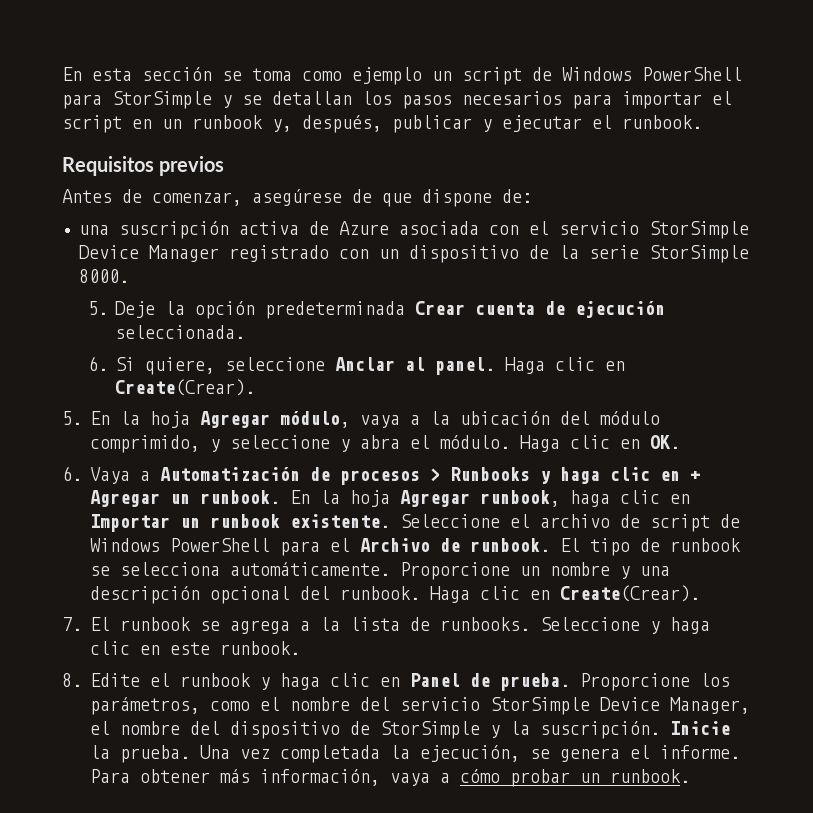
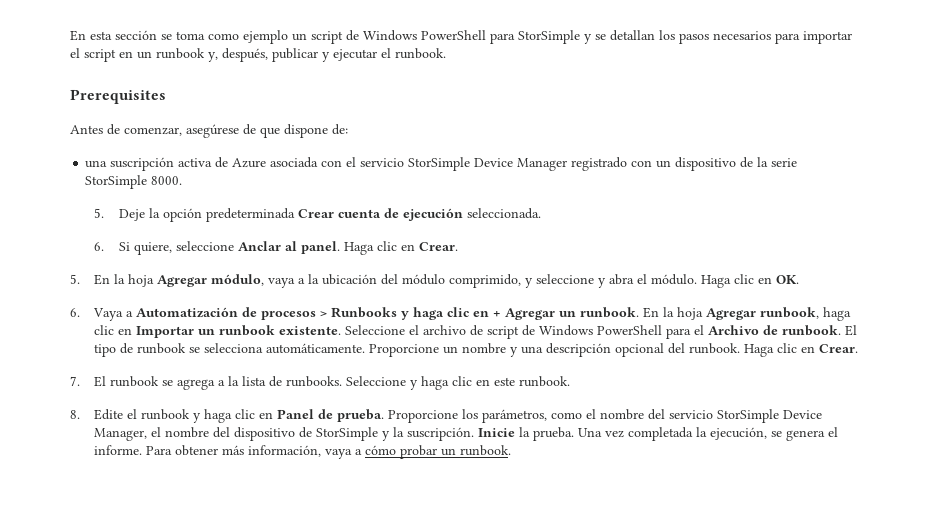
- Requisitos previos
+ Prerequisites
- 6. Si quiere, seleccione Anclar al panel. Haga clic en Create(Crear).
+ 6. Si quiere, seleccione Anclar al panel. Haga clic en Crear.
- Proporcione un nombre y una descripción opcional del runbook. Haga clic en Create(Crear).
+ Proporcione un nombre y una descripción opcional del runbook. Haga clic en Crear.

